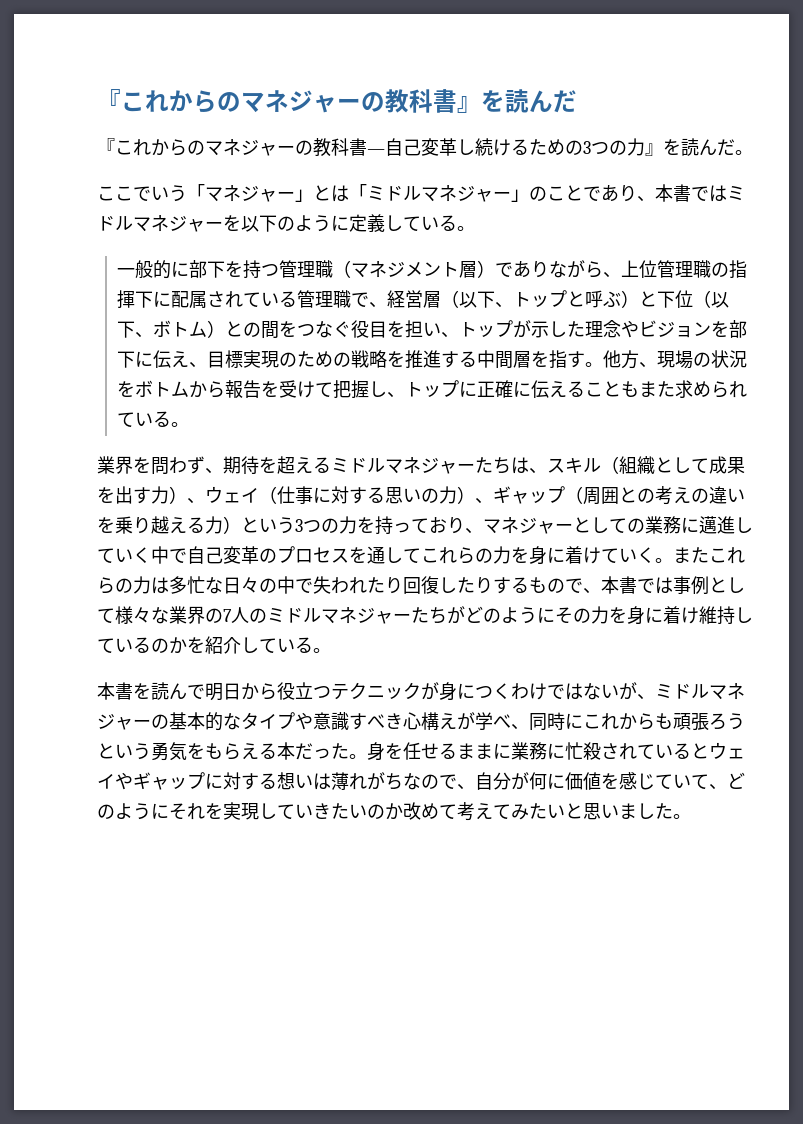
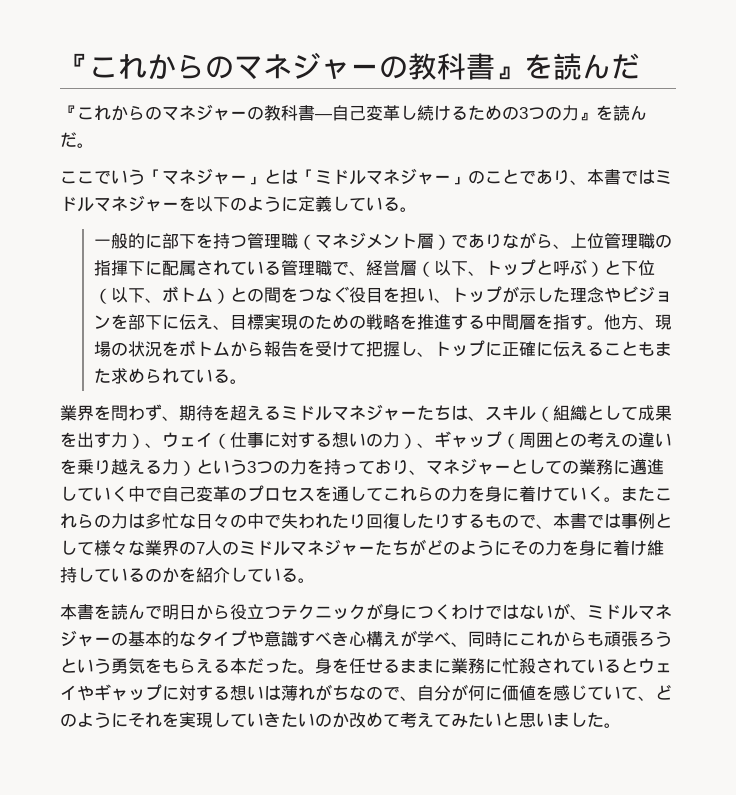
- 業界を問わず、期待を超えるミドルマネジャーたちは、スキル（組織として成果を出す力）、ウェイ（仕事に対する思いの力）、ギャップ（周囲との考えの違いを乗り越える力）という3つの力を持っており、マネジャーとしての業務に邁進していく中で自己変革のプロセスを通してこれらの力を身に着けていく。
+ 業界を問わず、期待を超えるミドルマネジャーたちは、スキル（組織として成果を出す力）、ウェイ（仕事に対する想いの力）、ギャップ（周囲との考えの違いを乗り越える力）という3つの力を持っており、マネジャーとしての業務に邁進していく中で自己変革のプロセスを通してこれらの力を身に着けていく。

